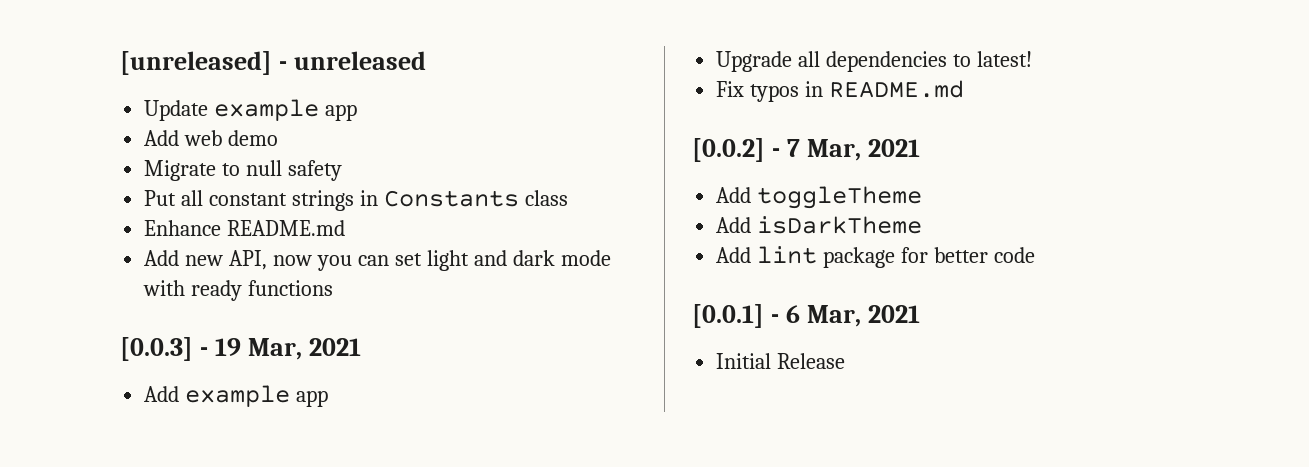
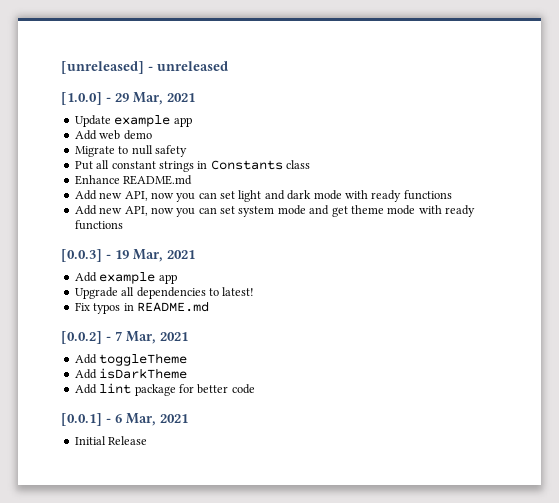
+ [1.0.0] - 29 Mar, 2021
+ Add new API, now you can set system mode and get theme mode with ready functions

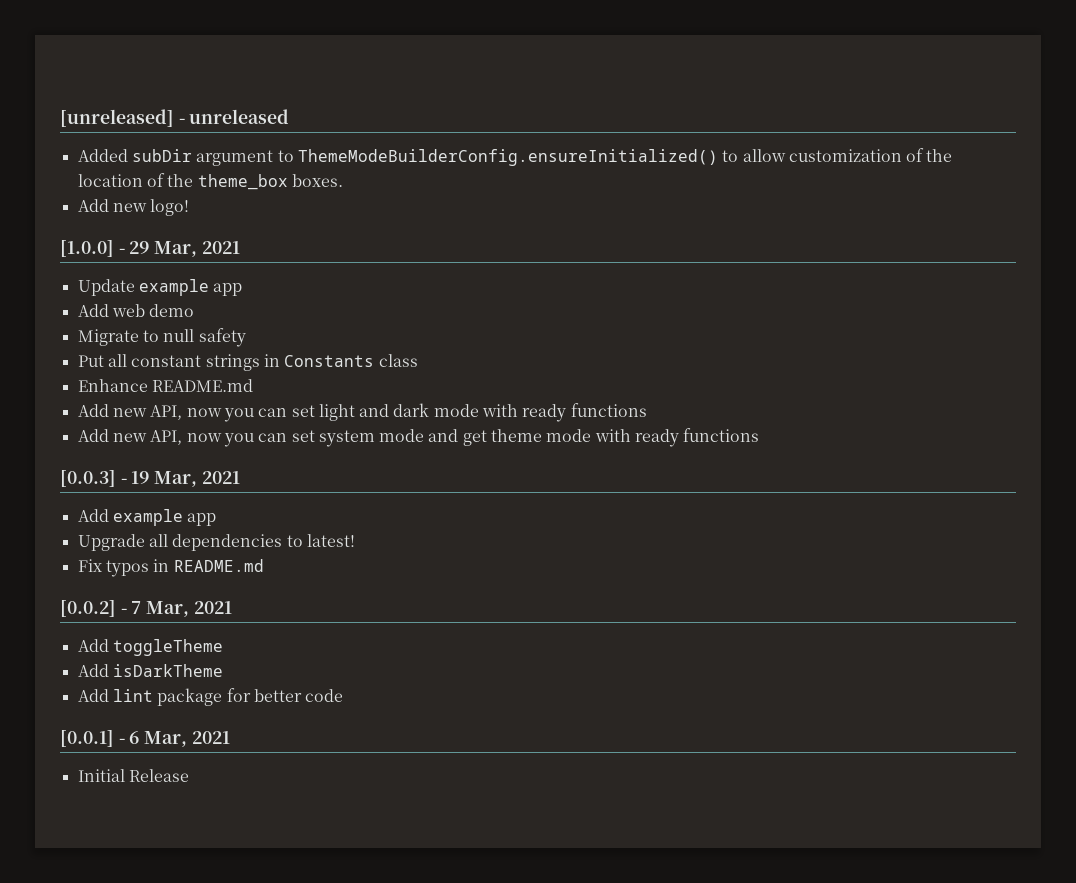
+ Added subDir argument to ThemeModeBuilderConfig.ensureInitialized() to allow customization of the location of the theme_box boxes.
+ Add new logo!

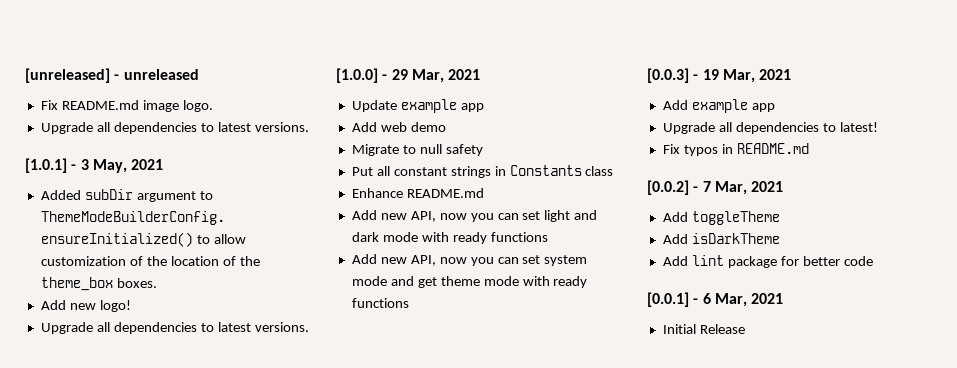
+ Fix README.md image logo.
+ Upgrade all dependencies to latest versions.
+ [1.0.1] - 3 May, 2021
  Add new logo!
+ Upgrade all dependencies to latest versions.

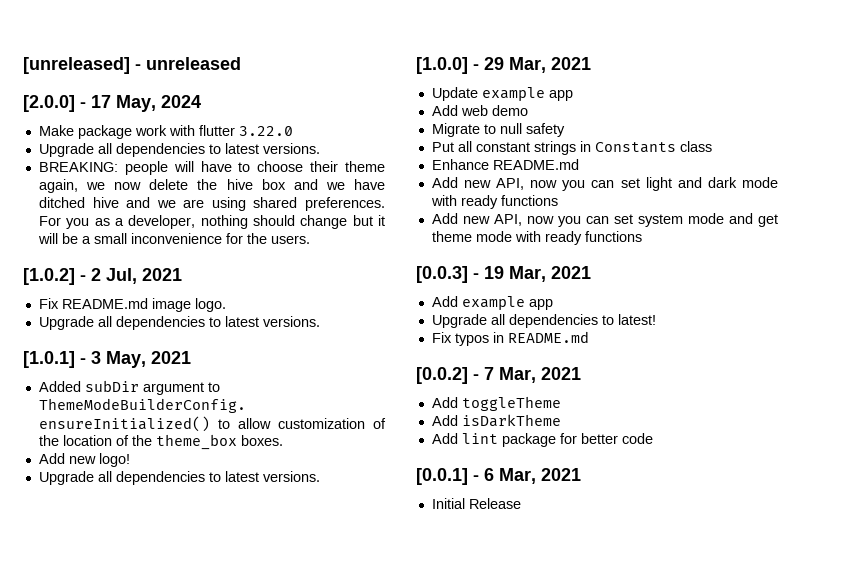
+ [2.0.0] - 17 May, 2024
+ Make package work with flutter 3.22.0
+ Upgrade all dependencies to latest versions.
+ BREAKING: people will have to choose their theme again, we now delete the hive box and we have ditched hive and we are using shared preferences. For you as a developer, nothing should change but it will be a small inconvenience for the users.
+ [1.0.2] - 2 Jul, 2021

